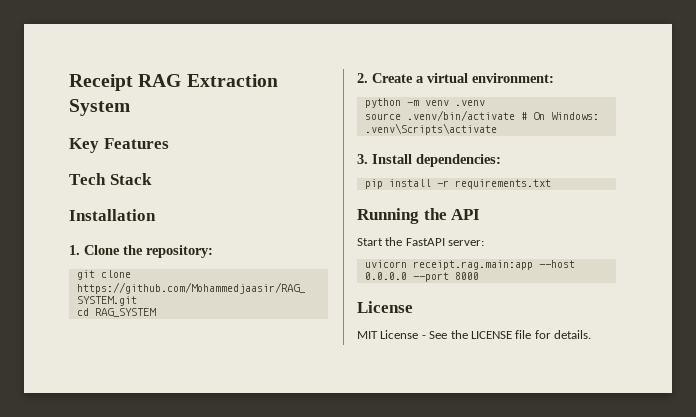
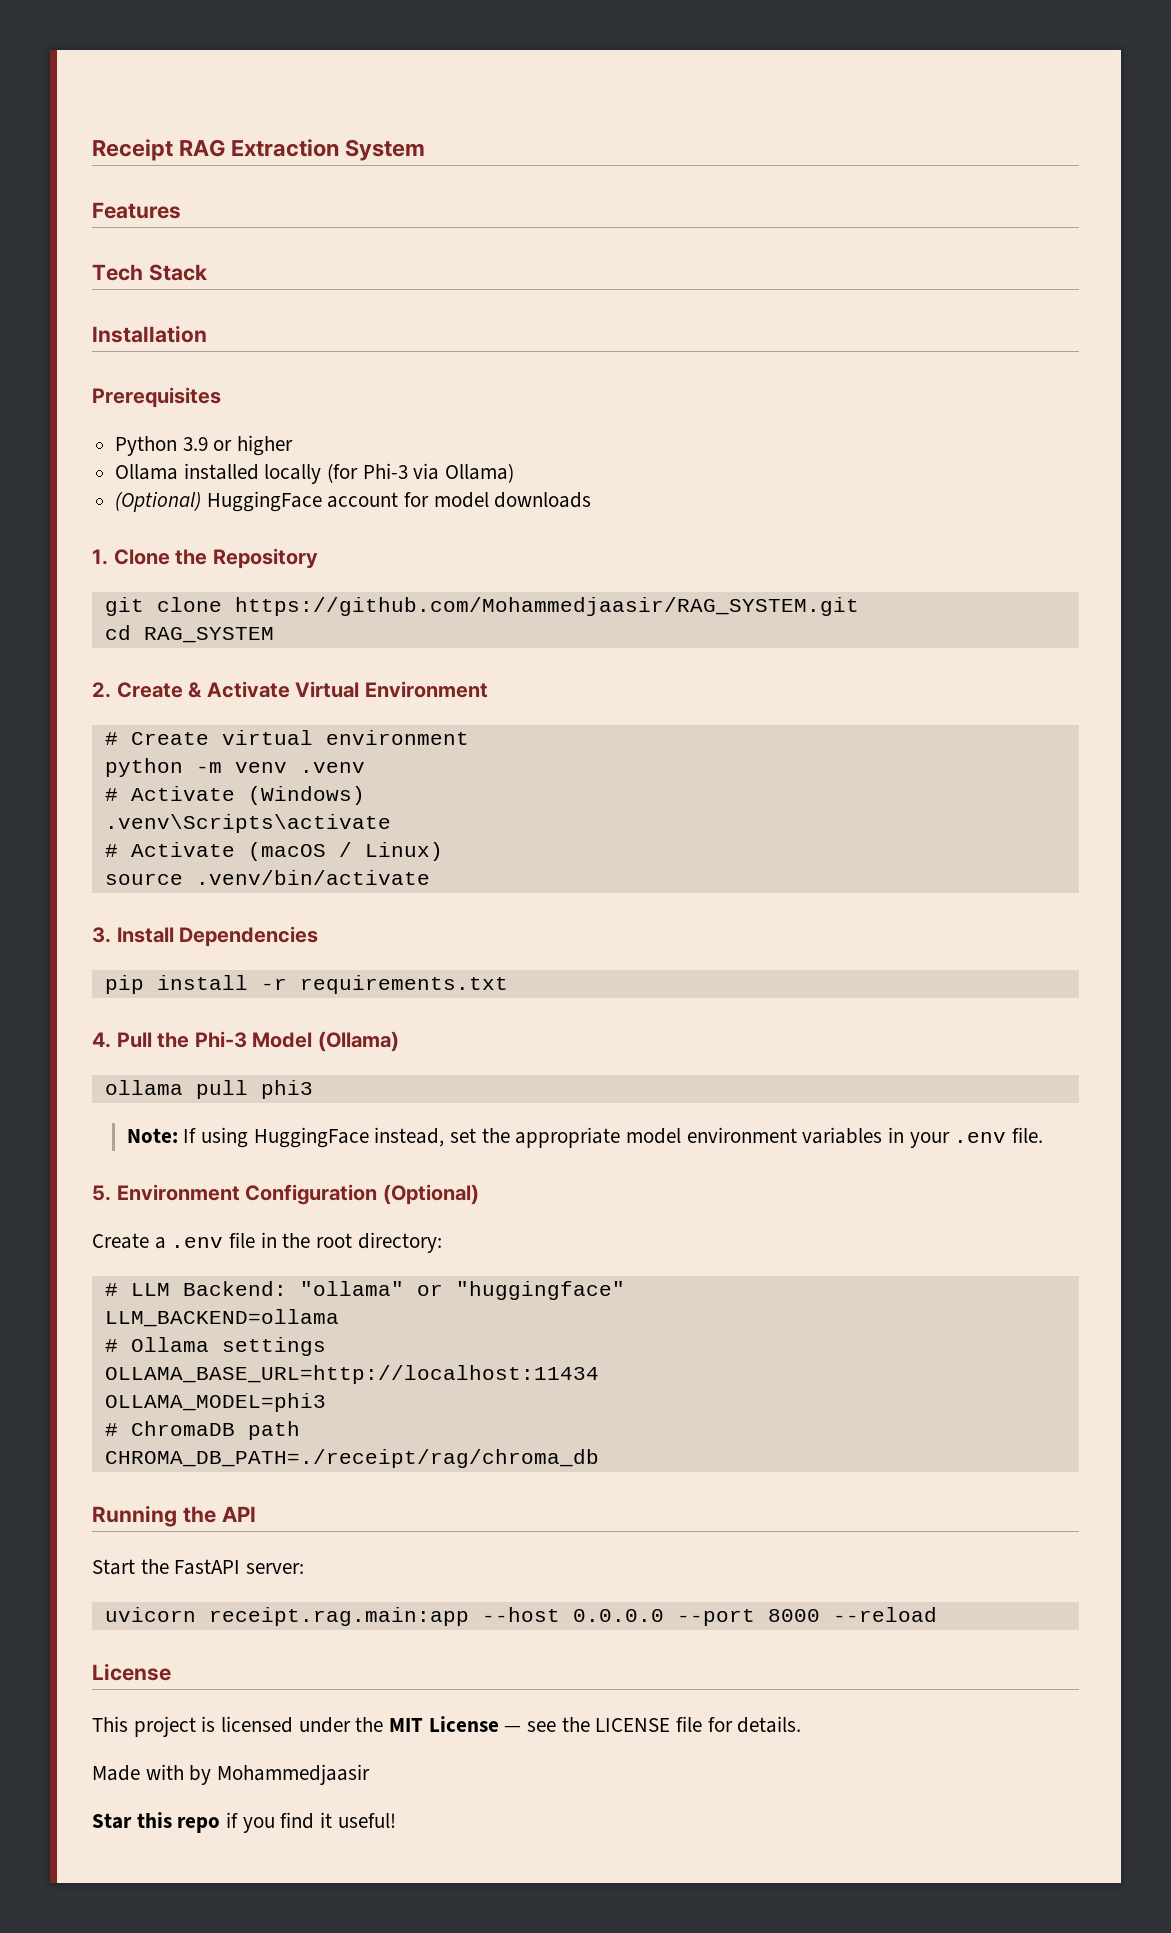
- Key Features
+ Features
+ Prerequisites
+ Python 3.9 or higher
+ Ollama installed locally (for Phi-3 via Ollama)
+ (Optional) HuggingFace account for model downloads
- 1. Clone the repository:
+ 1. Clone the Repository
- 2. Create a virtual environment:
+ 2. Create & Activate Virtual Environment
+ # Create virtual environment
  python -m venv .venv
- source .venv/bin/activate # On Windows: .venv\Scripts\activate
+ # Activate (Windows)
+ .venv\Scripts\activate
+ # Activate (macOS / Linux)
+ source .venv/bin/activate
- 3. Install dependencies:
+ 3. Install Dependencies
+ 4. Pull the Phi-3 Model (Ollama)
+ ollama pull phi3
+ Note: If using HuggingFace instead, set the appropriate model environment variables in your .env file.
+ 5. Environment Configuration (Optional)
+ Create a .env file in the root directory:
+ # LLM Backend: "ollama" or "huggingface"
+ LLM_BACKEND=ollama
+ # Ollama settings
+ OLLAMA_BASE_URL=http://localhost:11434
+ OLLAMA_MODEL=phi3
+ # ChromaDB path
+ CHROMA_DB_PATH=./receipt/rag/chroma_db
- uvicorn receipt.rag.main:app --host 0.0.0.0 --port 8000
+ uvicorn receipt.rag.main:app --host 0.0.0.0 --port 8000 --reload
- MIT License - See the LICENSE file for details.
+ This project is licensed under the MIT License — see the LICENSE file for details.
+ Made with by Mohammedjaasir
+ Star this repo if you find it useful!

